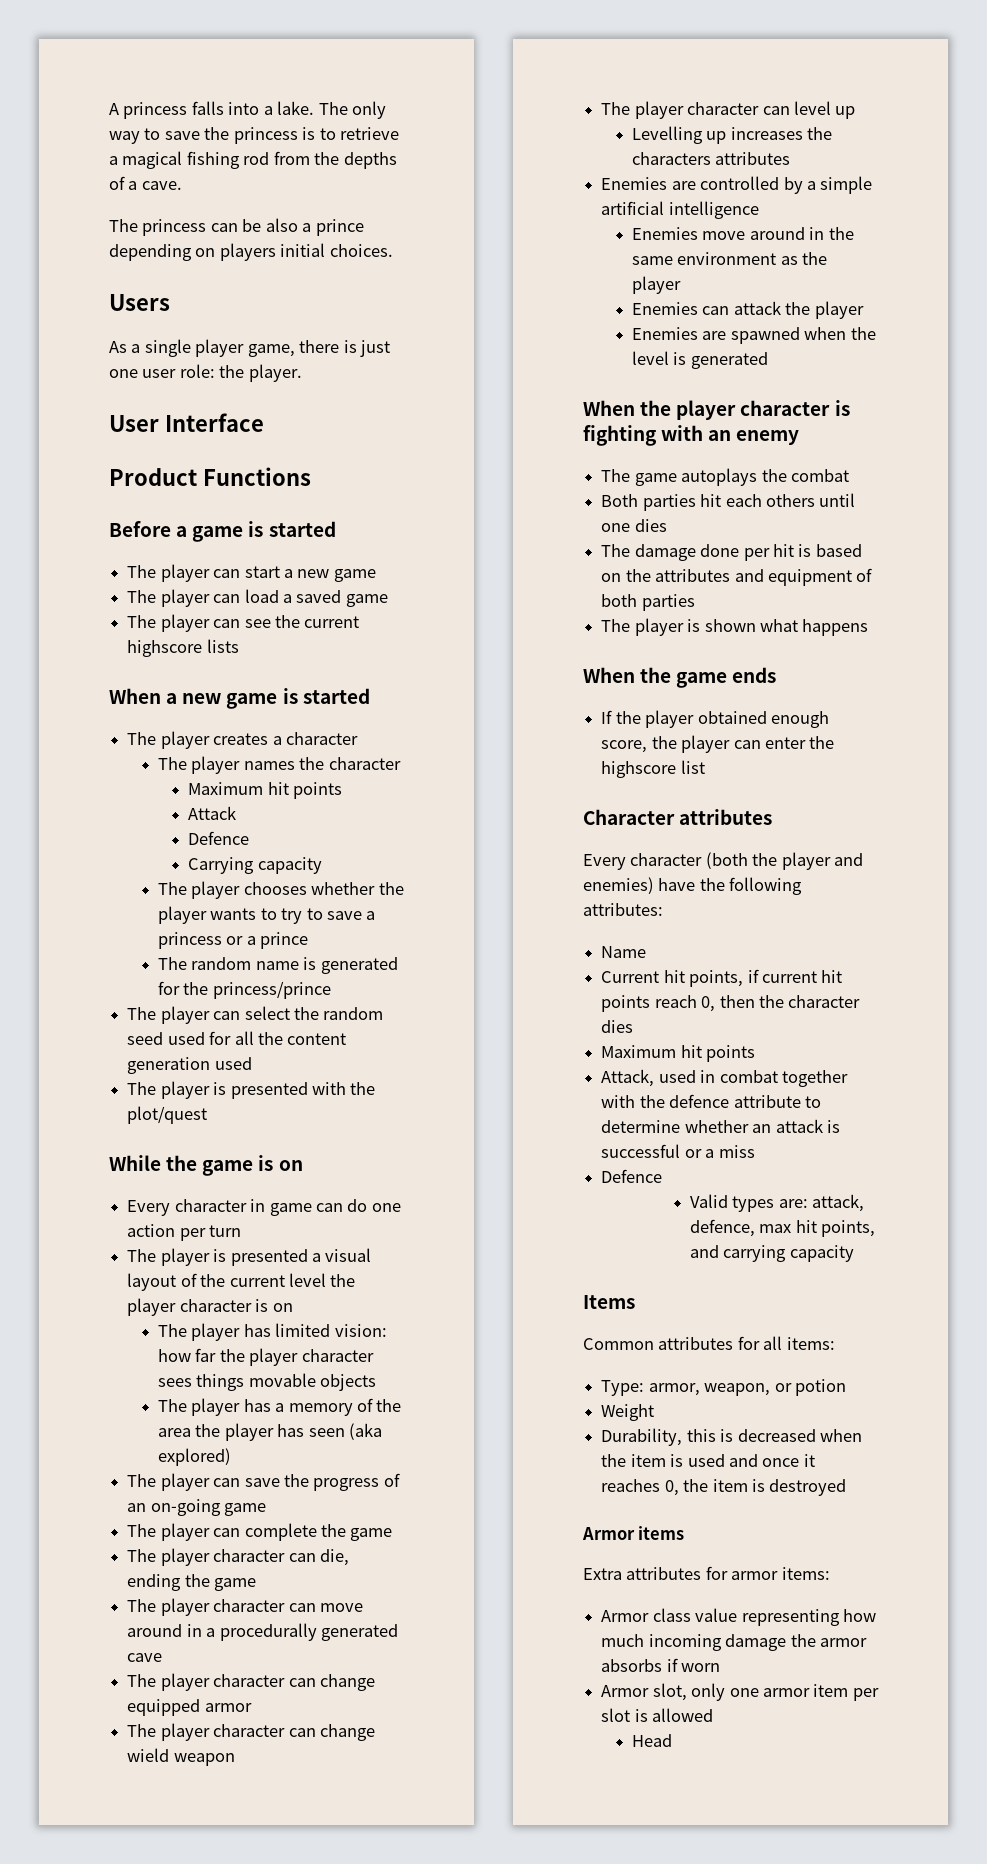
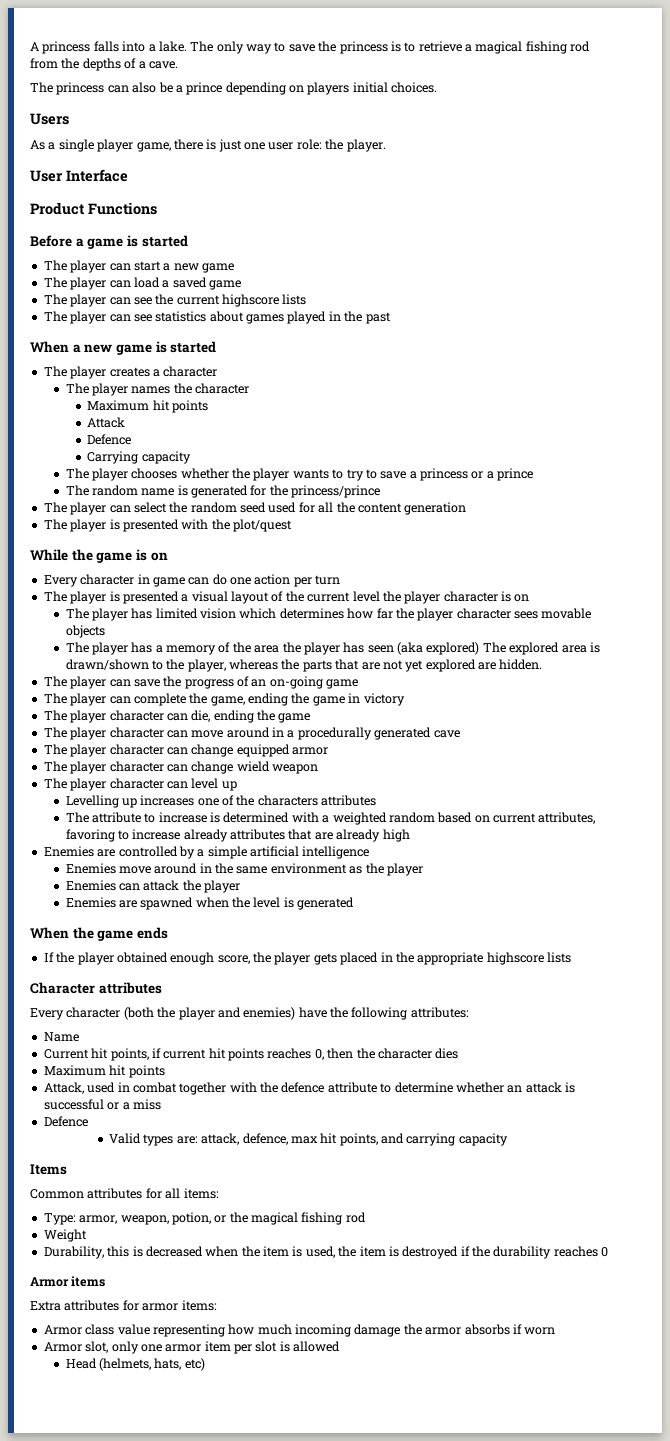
- The princess can be also a prince depending on players initial choices.
+ The princess can also be a prince depending on players initial choices.
+ The player can see statistics about games played in the past
- The player can select the random seed used for all the content generation used
+ The player can select the random seed used for all the content generation
- The player has limited vision: how far the player character sees things movable objects
+ The player has limited vision which determines how far the player character sees movable objects
- The player has a memory of the area the player has seen (aka explored)
+ The player has a memory of the area the player has seen (aka explored) The explored area is drawn/shown to the player, whereas the parts that are not yet explored are hidden.
- The player can complete the game
+ The player can complete the game, ending the game in victory
- Levelling up increases the characters attributes
+ Levelling up increases one of the characters attributes
+ The attribute to increase is determined with a weighted random based on current attributes, favoring to increase already attributes that are already high
- When the player character is fighting with an enemy
- The game autoplays the combat
- Both parties hit each others until one dies
- The damage done per hit is based on the attributes and equipment of both parties
- The player is shown what happens
- If the player obtained enough score, the player can enter the highscore list
+ If the player obtained enough score, the player gets placed in the appropriate highscore lists
- Current hit points, if current hit points reach 0, then the character dies
+ Current hit points, if current hit points reaches 0, then the character dies
- Type: armor, weapon, or potion
+ Type: armor, weapon, potion, or the magical fishing rod
- Durability, this is decreased when the item is used and once it reaches 0, the item is destroyed
+ Durability, this is decreased when the item is used, the item is destroyed if the durability reaches 0
- Head
+ Head (helmets, hats, etc)

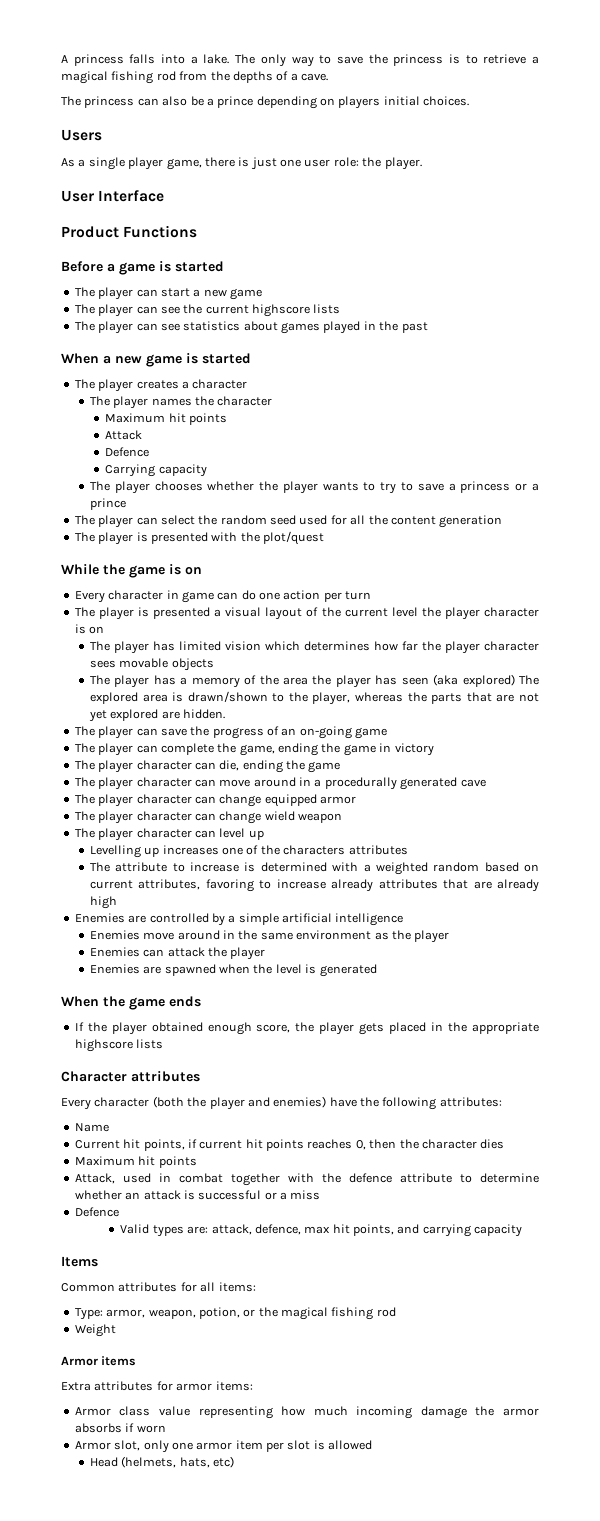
- The player can load a saved game
- The random name is generated for the princess/prince
- Durability, this is decreased when the item is used, the item is destroyed if the durability reaches 0

